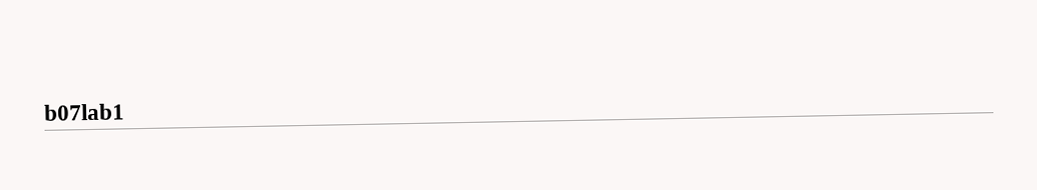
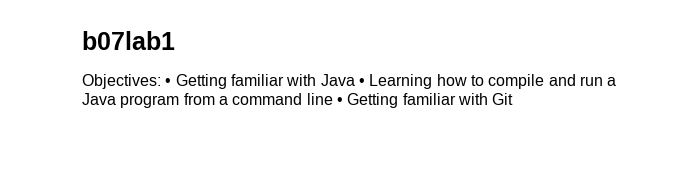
+ Objectives: • Getting familiar with Java • Learning how to compile and run a Java program from a command line • Getting familiar with Git

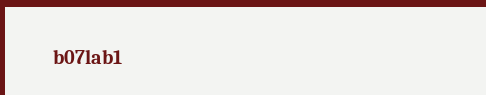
- Objectives: • Getting familiar with Java • Learning how to compile and run a Java program from a command line • Getting familiar with Git

